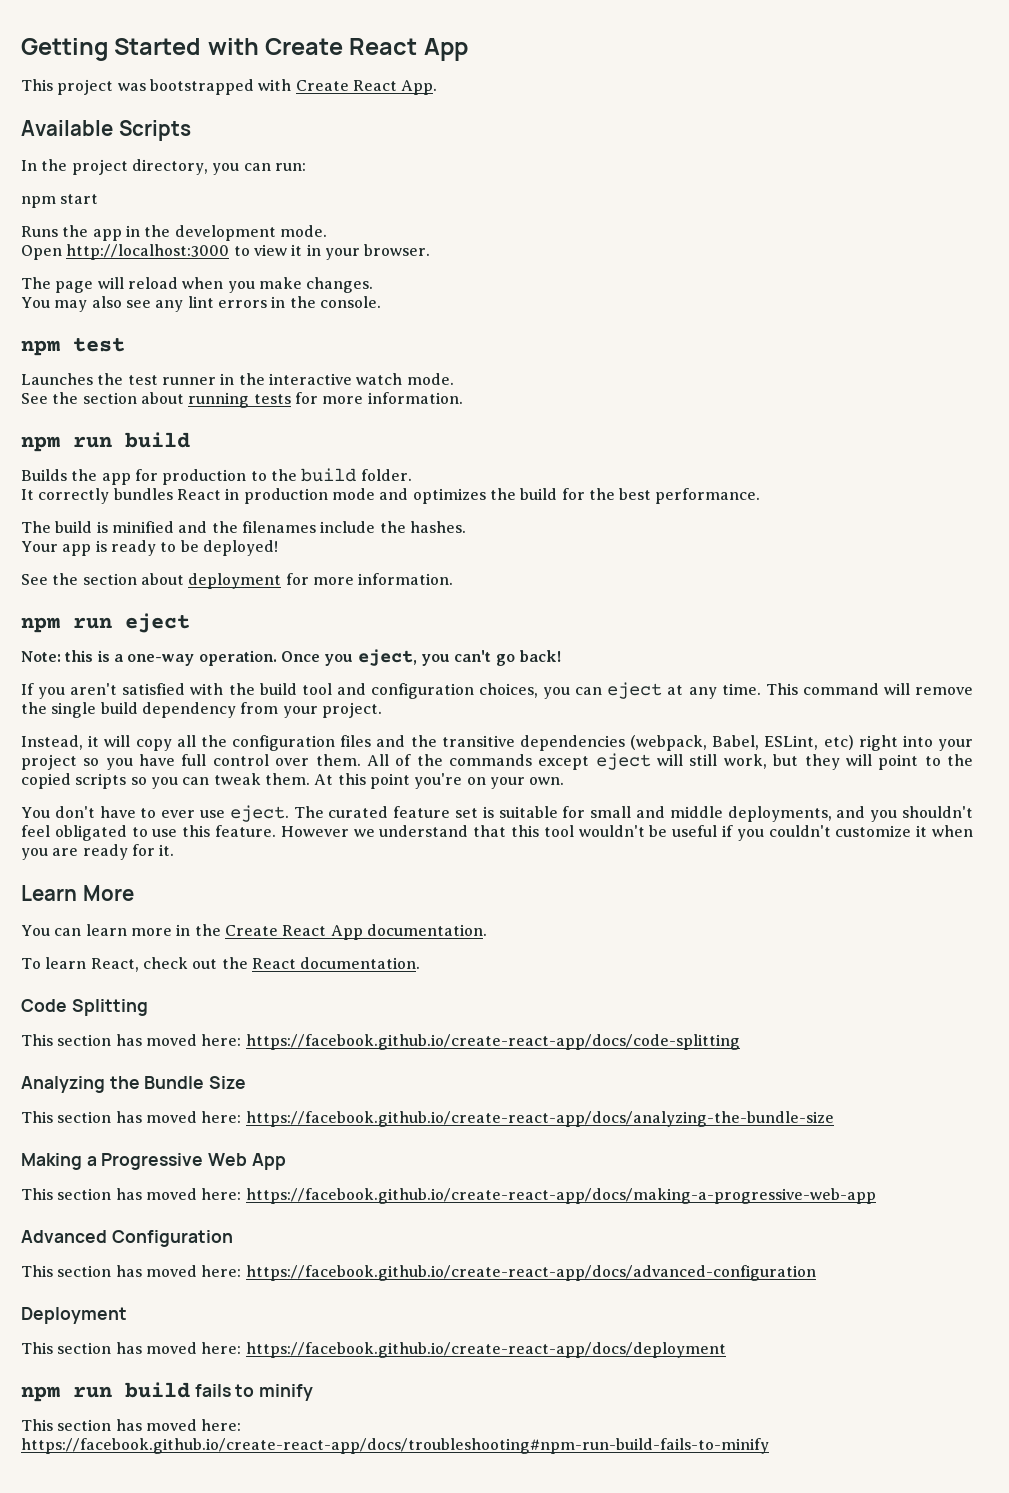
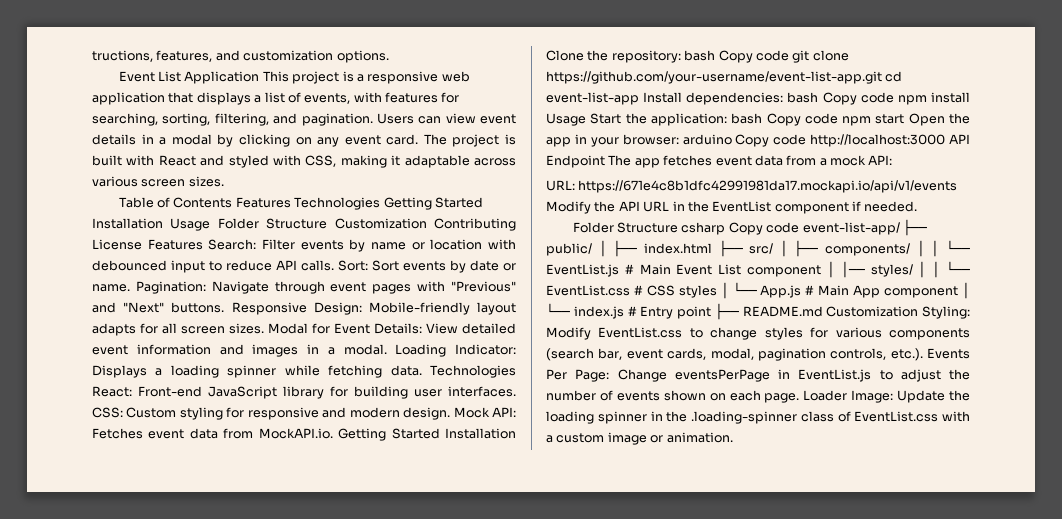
- Getting Started with Create React App
- This project was bootstrapped with Create React App.
- Available Scripts
- In the project directory, you can run:
- npm start
- Runs the app in the development mode.
- Open http://localhost:3000 to view it in your browser.
- The page will reload when you make changes.
- You may also see any lint errors in the console.
- npm test
- Launches the test runner in the interactive watch mode.
- See the section about running tests for more information.
- npm run build
- Builds the app for production to the build folder.
- It correctly bundles React in production mode and optimizes the build for the best performance.
- The build is minified and the filenames include the hashes.
- Your app is ready to be deployed!
- See the section about deployment for more information.
- npm run eject
- Note: this is a one-way operation. Once you eject, you can't go back!
- If you aren't satisfied with the build tool and configuration choices, you can eject at any time. This command will remove the single build dependency from your project.
- Instead, it will copy all the configuration files and the transitive dependencies (webpack, Babel, ESLint, etc) right into your project so you have full control over them. All of the commands except eject will still work, but they will point to the copied scripts so you can tweak them. At this point you're on your own.
- You don't have to ever use eject. The curated feature set is suitable for small and middle deployments, and you shouldn't feel obligated to use this feature. However we understand that this tool wouldn't be useful if you couldn't customize it when you are ready for it.
- Learn More
- You can learn more in the Create React App documentation.
- To learn React, check out the React documentation.
- Code Splitting
- This section has moved here: https://facebook.github.io/create-react-app/docs/code-splitting
- Analyzing the Bundle Size
- This section has moved here: https://facebook.github.io/create-react-app/docs/analyzing-the-bundle-size
- Making a Progressive Web App
- This section has moved here: https://facebook.github.io/create-react-app/docs/making-a-progressive-web-app
- Advanced Configuration
- This section has moved here: https://facebook.github.io/create-react-app/docs/advanced-configuration
- Deployment
- This section has moved here: https://facebook.github.io/create-react-app/docs/deployment
- npm run build fails to minify
- This section has moved here: https://facebook.github.io/create-react-app/docs/troubleshooting#npm-run-build-fails-to-minify
+ tructions, features, and customization options.
+ Event List Application This project is a responsive web application that displays a list of events, with features for searching, sorting, filtering, and pagination. Users can view event details in a modal by clicking on any event card. The project is built with React and styled with CSS, making it adaptable across various screen sizes.
+ Table of Contents Features Technologies Getting Started Installation Usage Folder Structure Customization Contributing License Features Search: Filter events by name or location with debounced input to reduce API calls. Sort: Sort events by date or name. Pagination: Navigate through event pages with "Previous" and "Next" buttons. Responsive Design: Mobile-friendly layout adapts for all screen sizes. Modal for Event Details: View detailed event information and images in a modal. Loading Indicator: Displays a loading spinner while fetching data. Technologies React: Front-end JavaScript library for building user interfaces. CSS: Custom styling for responsive and modern design. Mock API: Fetches event data from MockAPI.io. Getting Started Installation Clone the repository: bash Copy code git clone https://github.com/your-username/event-list-app.git cd event-list-app Install dependencies: bash Copy code npm install Usage Start the application: bash Copy code npm start Open the app in your browser: arduino Copy code http://localhost:3000 API Endpoint The app fetches event data from a mock API:
+ URL: https://671e4c8b1dfc42991981da17.mockapi.io/api/v1/events Modify the API URL in the EventList component if needed.
+ Folder Structure csharp Copy code event-list-app/ ├── public/ │ ├── index.html ├── src/ │ ├── components/ │ │ └── EventList.js # Main Event List component │ │── styles/ │ │ └── EventList.css # CSS styles │ └── App.js # Main App component │ └── index.js # Entry point ├── README.md Customization Styling: Modify EventList.css to change styles for various components (search bar, event cards, modal, pagination controls, etc.). Events Per Page: Change eventsPerPage in EventList.js to adjust the number of events shown on each page. Loader Image: Update the loading spinner in the .loading-spinner class of EventList.css with a custom image or animation.

